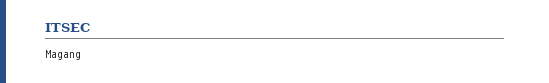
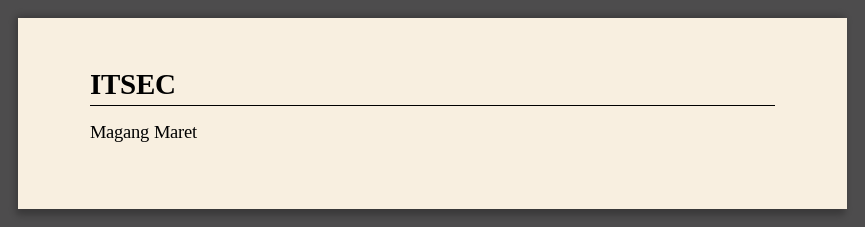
- Magang
+ Magang Maret

